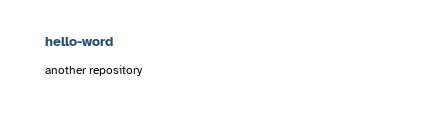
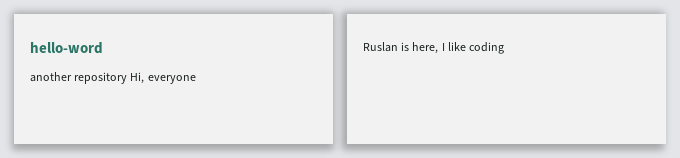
- another repository
+ another repository Hi, everyone
+ Ruslan is here, I like coding

